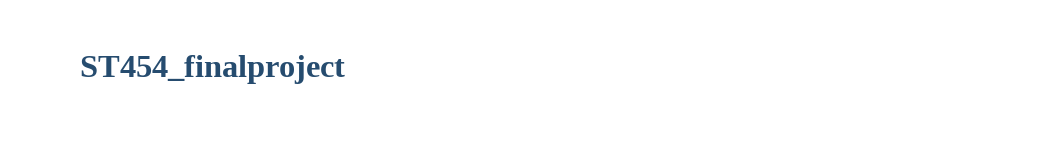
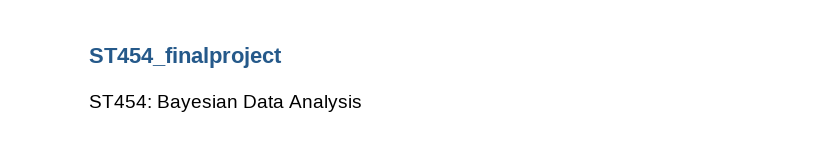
+ ST454: Bayesian Data Analysis

